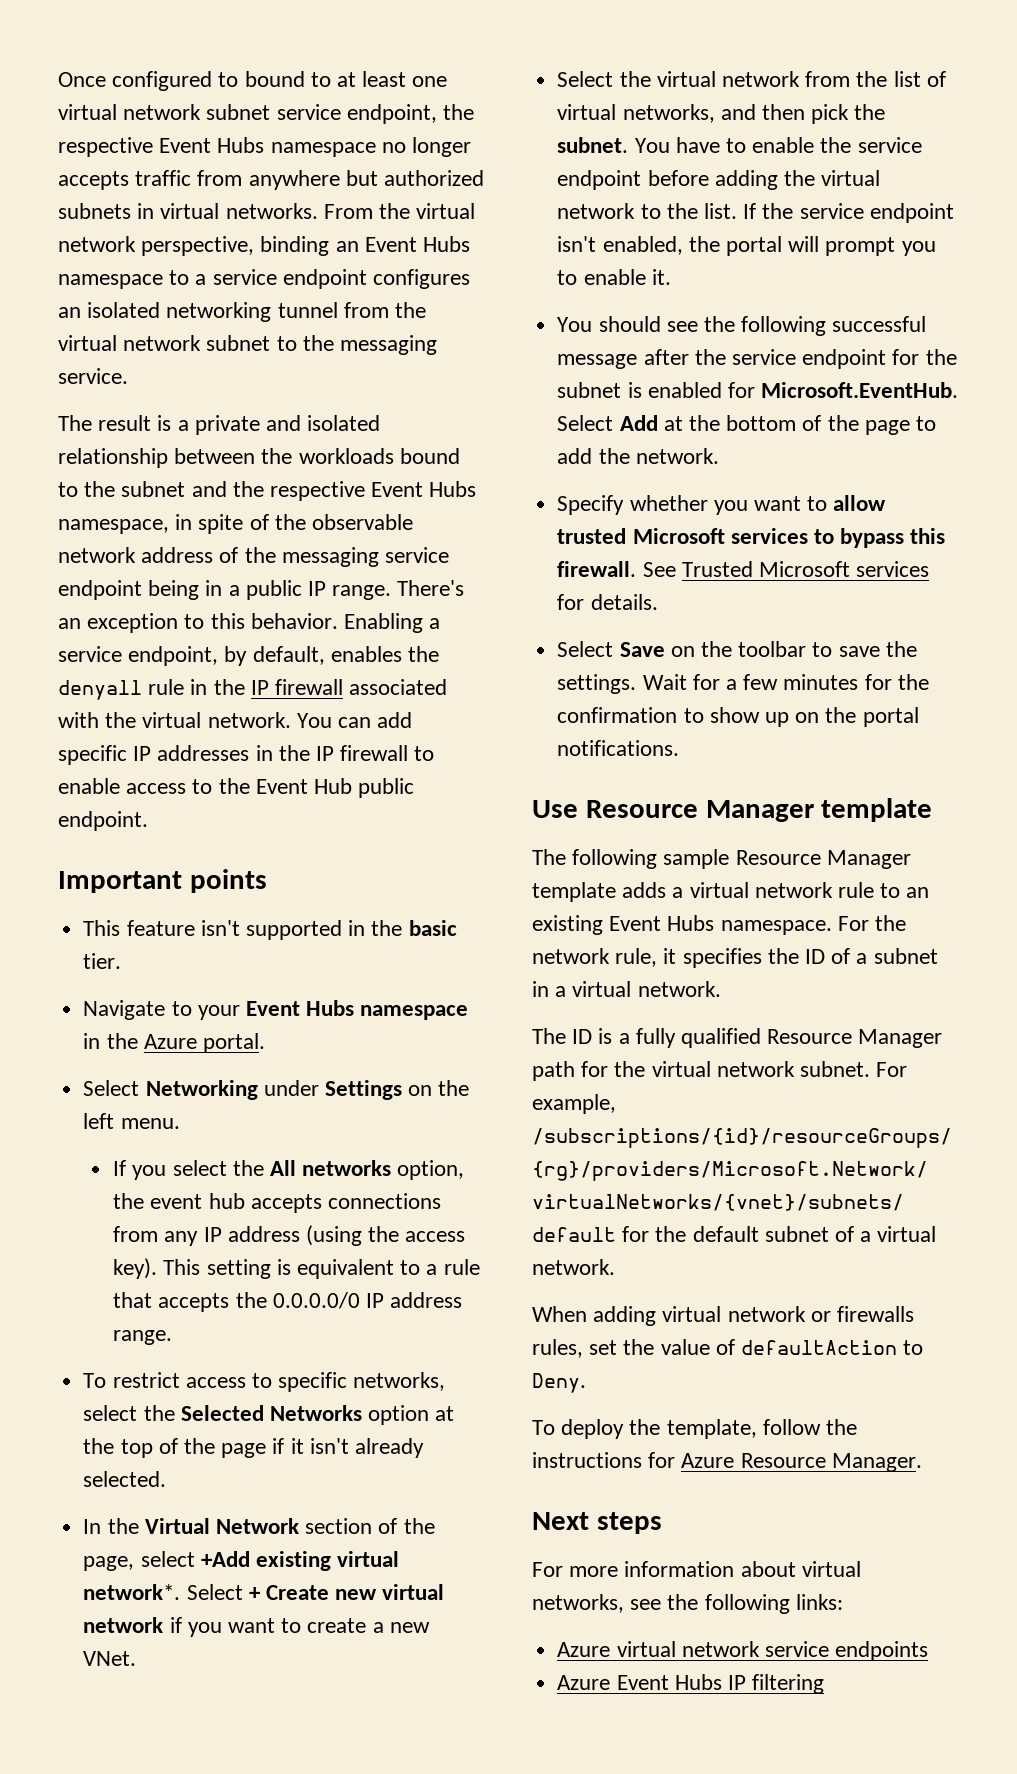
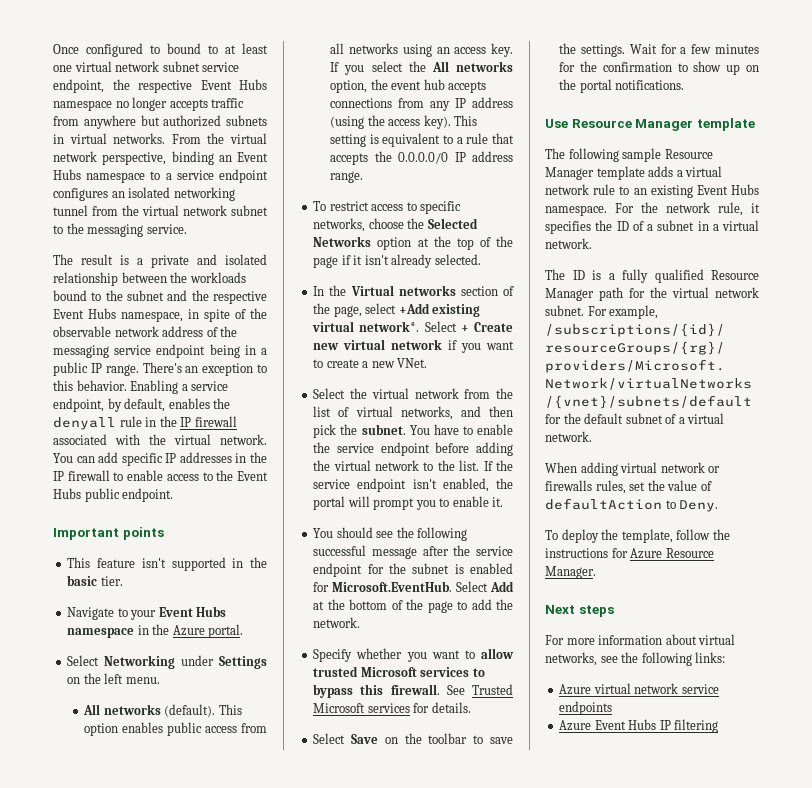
- You can add specific IP addresses in the IP firewall to enable access to the Event Hub public endpoint.
+ You can add specific IP addresses in the IP firewall to enable access to the Event Hubs public endpoint.
+ All networks (default). This option enables public access from all networks using an access key.
- To restrict access to specific networks, select the Selected Networks option at the top of the page if it isn't already selected.
+ To restrict access to specific networks, choose the Selected Networks option at the top of the page if it isn't already selected.
- In the Virtual Network section of the page, select +Add existing virtual network*.
+ In the Virtual networks section of the page, select +Add existing virtual network*.

